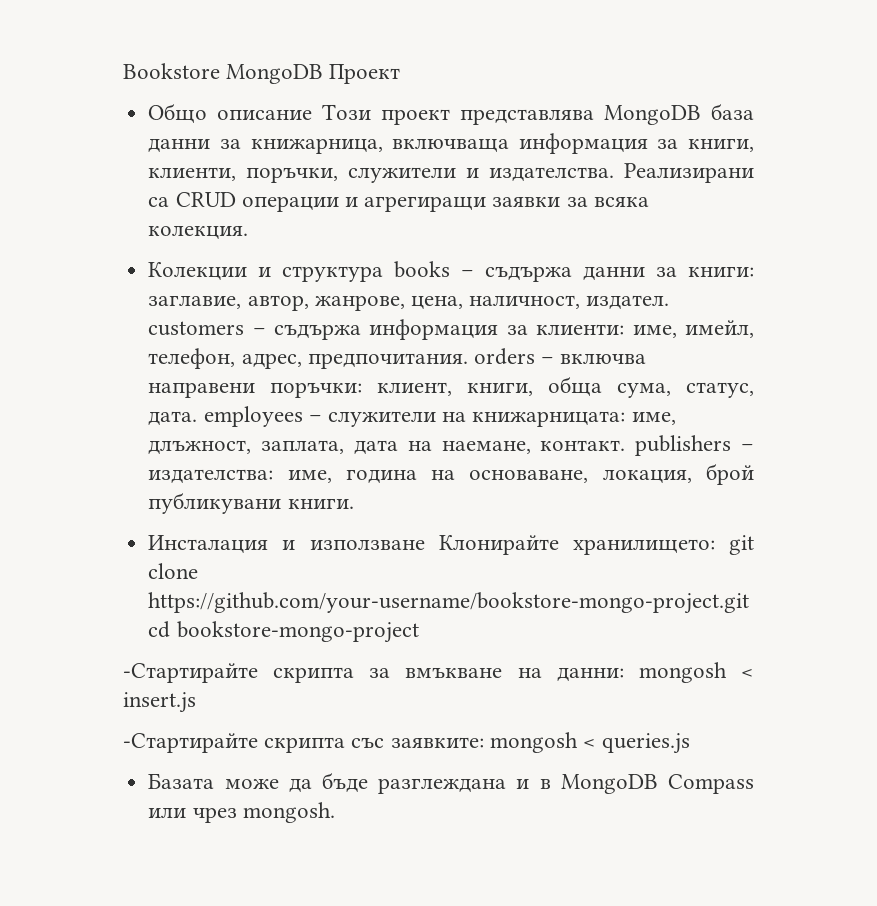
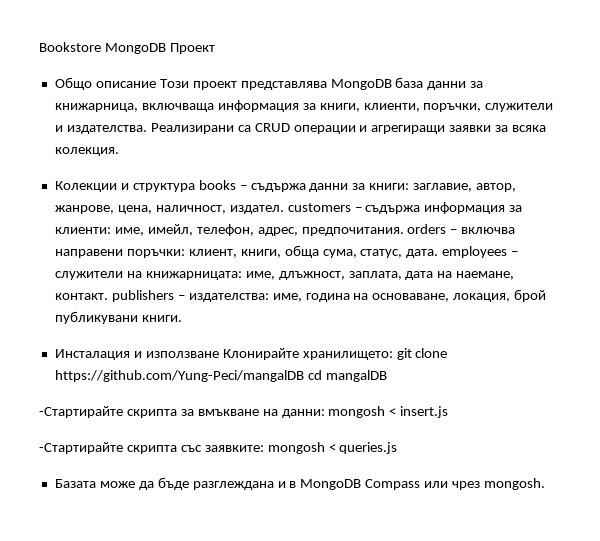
- Инсталация и използване Клонирайте хранилището: git clone https://github.com/your-username/bookstore-mongo-project.git cd bookstore-mongo-project
+ Инсталация и използване Клонирайте хранилището: git clone https://github.com/Yung-Peci/mangalDB cd mangalDB

